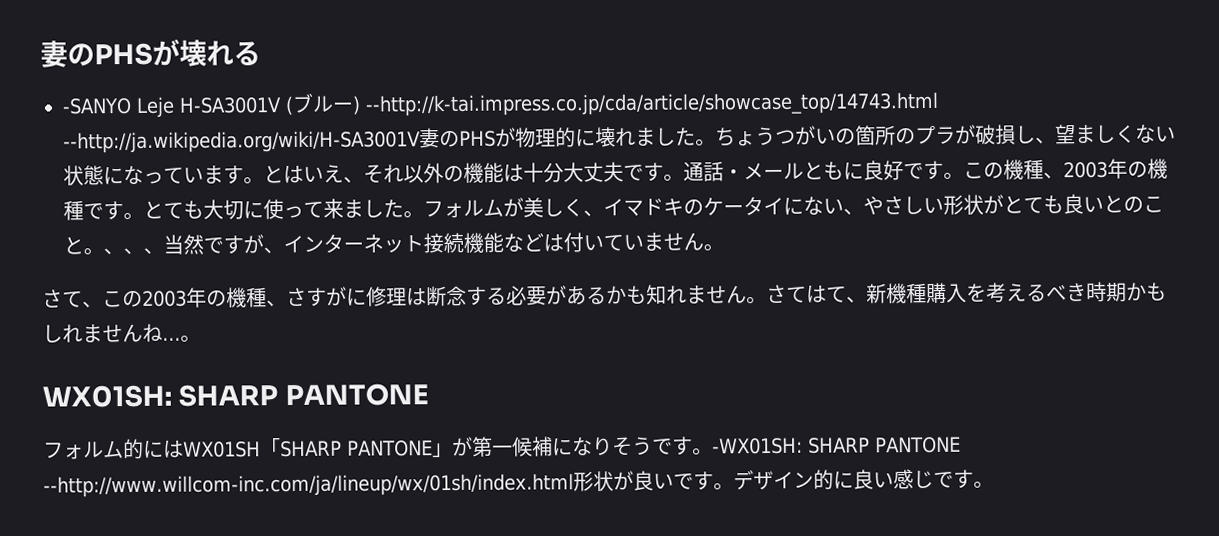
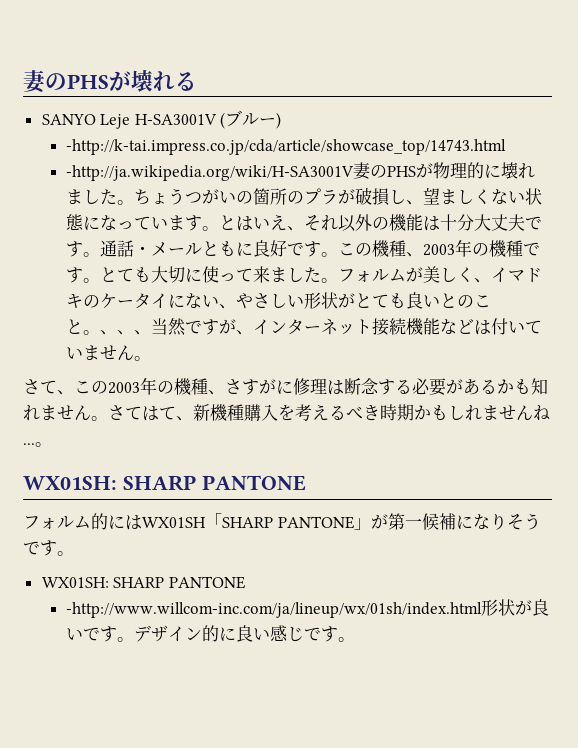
- -SANYO Leje H-SA3001V (ブルー) --http://k-tai.impress.co.jp/cda/article/showcase_top/14743.html --http://ja.wikipedia.org/wiki/H-SA3001V妻のPHSが物理的に壊れました。
+ SANYO Leje H-SA3001V (ブルー)
+ -http://k-tai.impress.co.jp/cda/article/showcase_top/14743.html
+ -http://ja.wikipedia.org/wiki/H-SA3001V妻のPHSが物理的に壊れました。
- フォルム的にはWX01SH「SHARP PANTONE」が第一候補になりそうです。-WX01SH: SHARP PANTONE --http://www.willcom-inc.com/ja/lineup/wx/01sh/index.html形状が良いです。
+ フォルム的にはWX01SH「SHARP PANTONE」が第一候補になりそうです。
+ WX01SH: SHARP PANTONE
+ -http://www.willcom-inc.com/ja/lineup/wx/01sh/index.html形状が良いです。

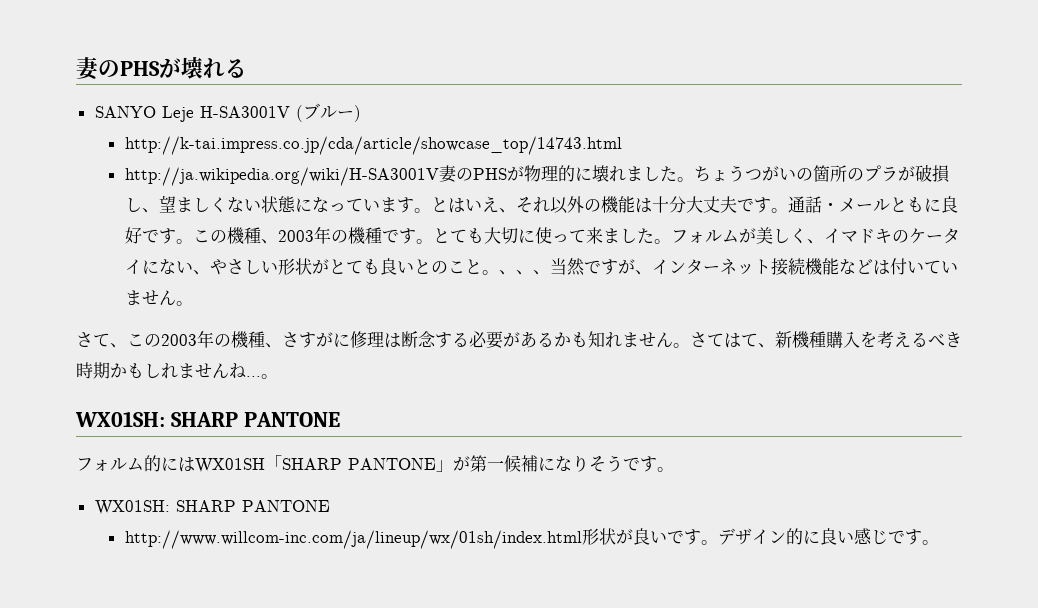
- -http://k-tai.impress.co.jp/cda/article/showcase_top/14743.html
- -http://ja.wikipedia.org/wiki/H-SA3001V妻のPHSが物理的に壊れました。
+ http://k-tai.impress.co.jp/cda/article/showcase_top/14743.html
+ http://ja.wikipedia.org/wiki/H-SA3001V妻のPHSが物理的に壊れました。
- -http://www.willcom-inc.com/ja/lineup/wx/01sh/index.html形状が良いです。
+ http://www.willcom-inc.com/ja/lineup/wx/01sh/index.html形状が良いです。

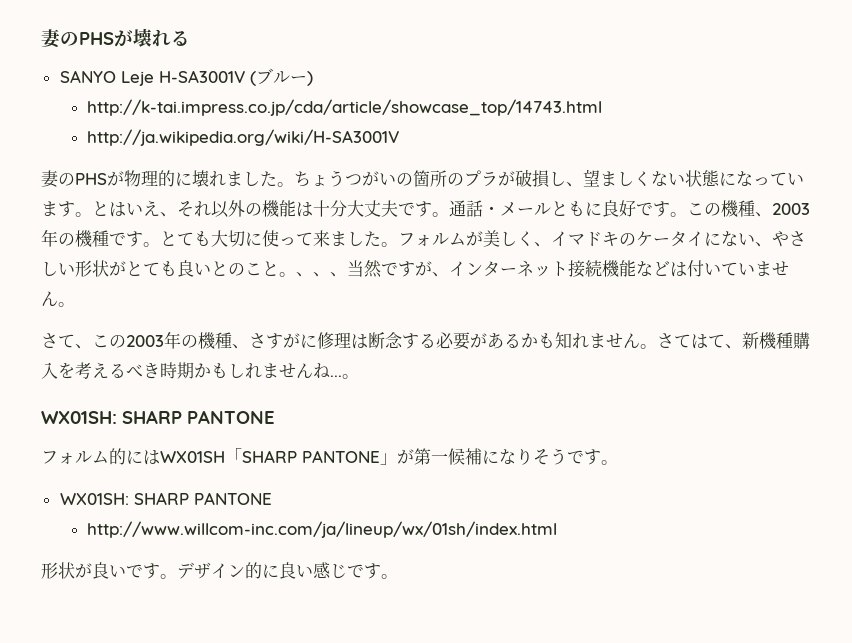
- http://ja.wikipedia.org/wiki/H-SA3001V妻のPHSが物理的に壊れました。
+ http://ja.wikipedia.org/wiki/H-SA3001V
+ 妻のPHSが物理的に壊れました。
- http://www.willcom-inc.com/ja/lineup/wx/01sh/index.html形状が良いです。
+ http://www.willcom-inc.com/ja/lineup/wx/01sh/index.html
+ 形状が良いです。

